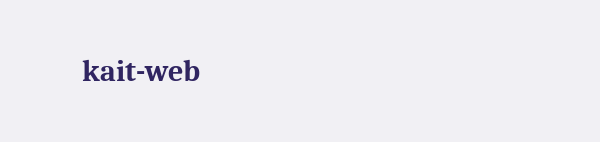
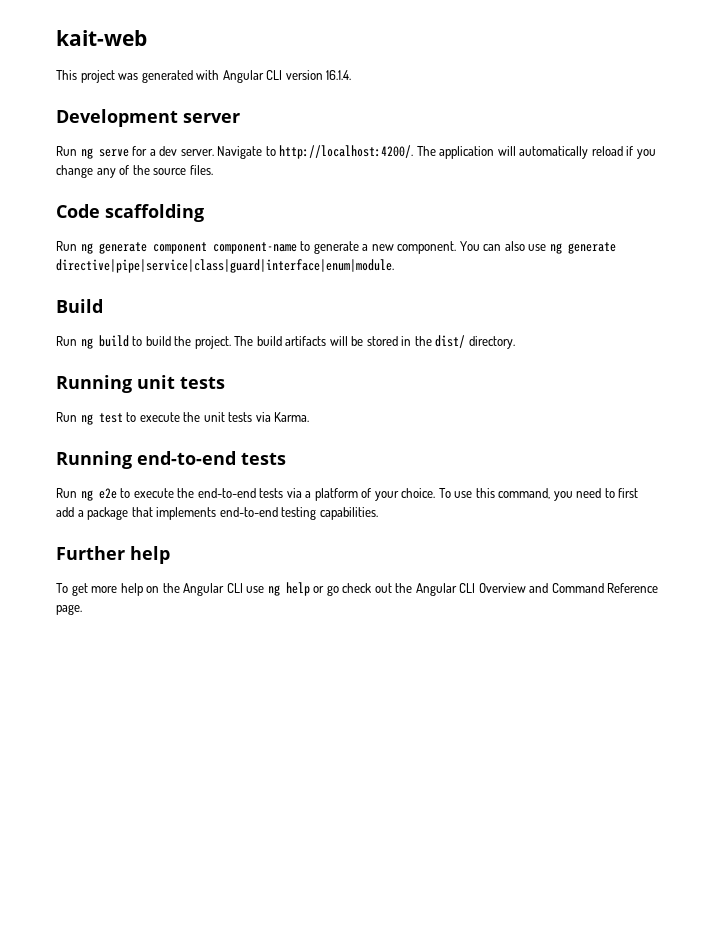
+ This project was generated with Angular CLI version 16.1.4.
+ Development server
+ Run ng serve for a dev server. Navigate to http://localhost:4200/. The application will automatically reload if you change any of the source files.
+ Code scaffolding
+ Run ng generate component component-name to generate a new component. You can also use ng generate directive|pipe|service|class|guard|interface|enum|module.
+ Build
+ Run ng build to build the project. The build artifacts will be stored in the dist/ directory.
+ Running unit tests
+ Run ng test to execute the unit tests via Karma.
+ Running end-to-end tests
+ Run ng e2e to execute the end-to-end tests via a platform of your choice. To use this command, you need to first add a package that implements end-to-end testing capabilities.
+ Further help
+ To get more help on the Angular CLI use ng help or go check out the Angular CLI Overview and Command Reference page.

